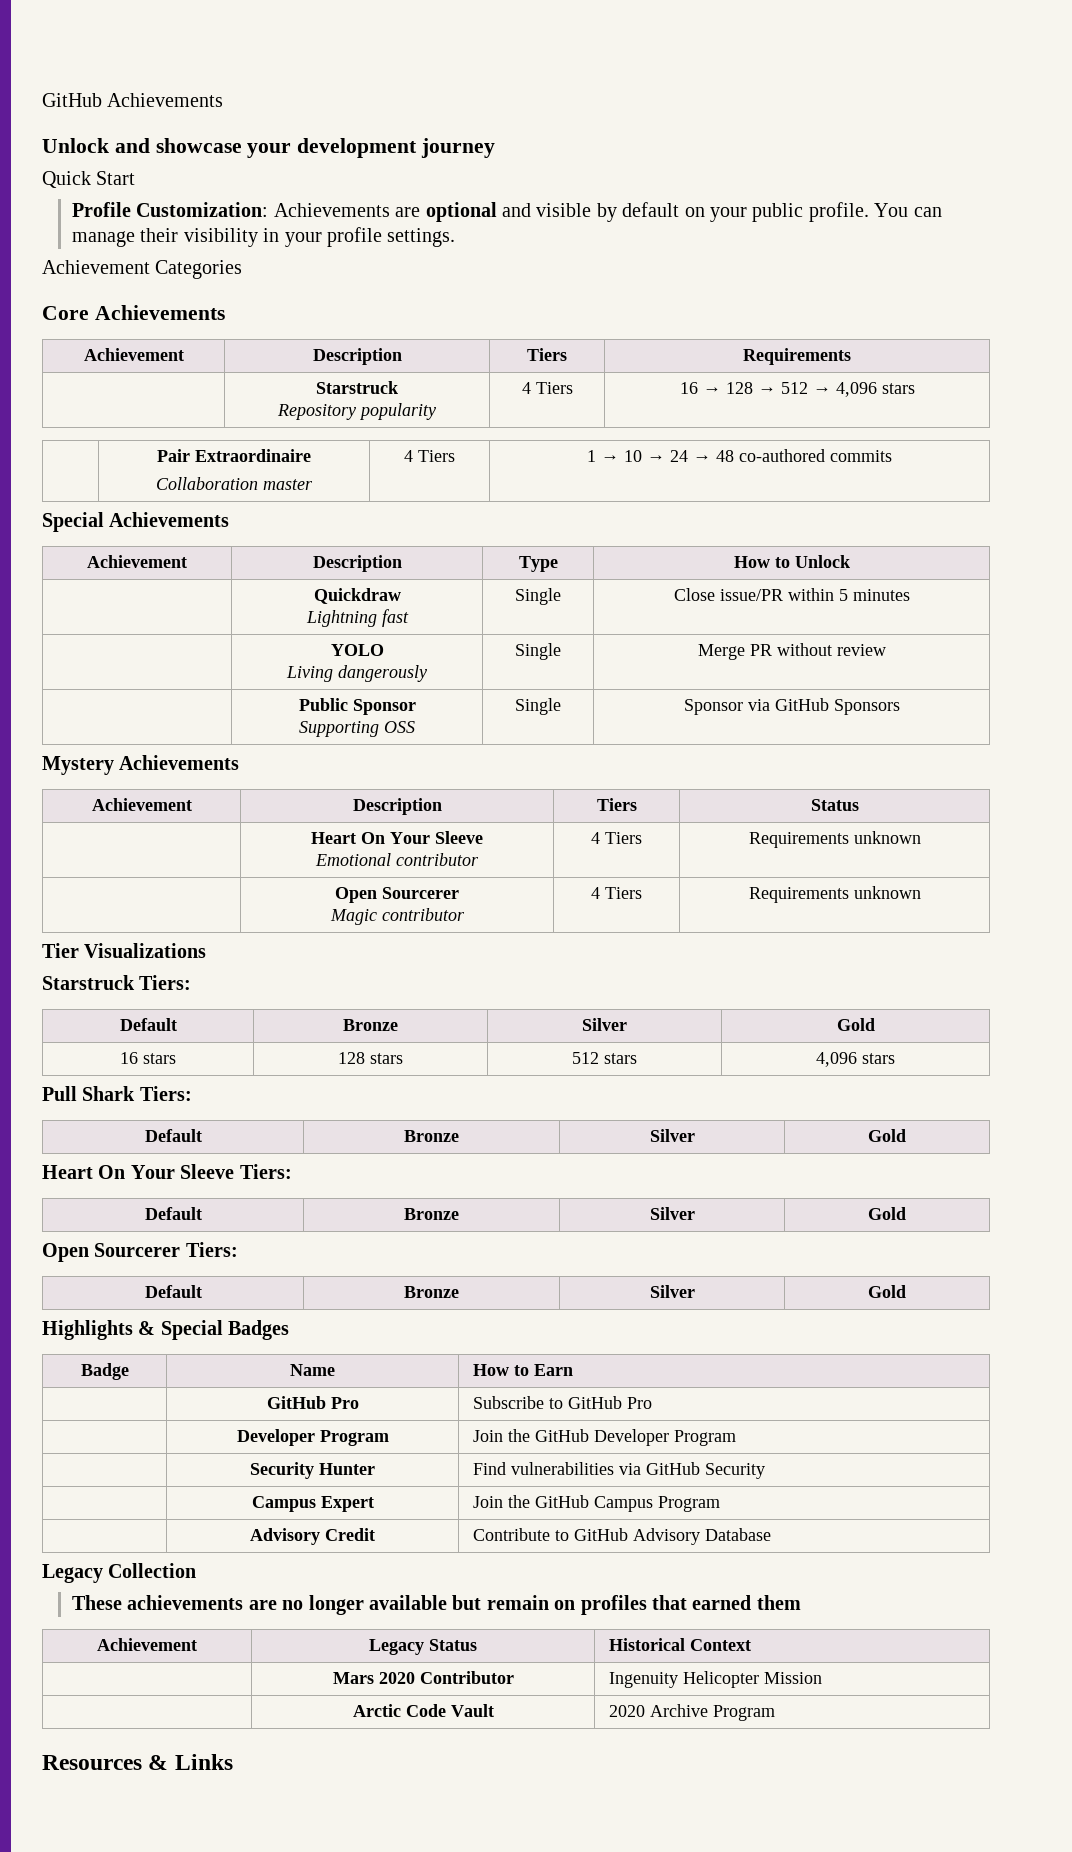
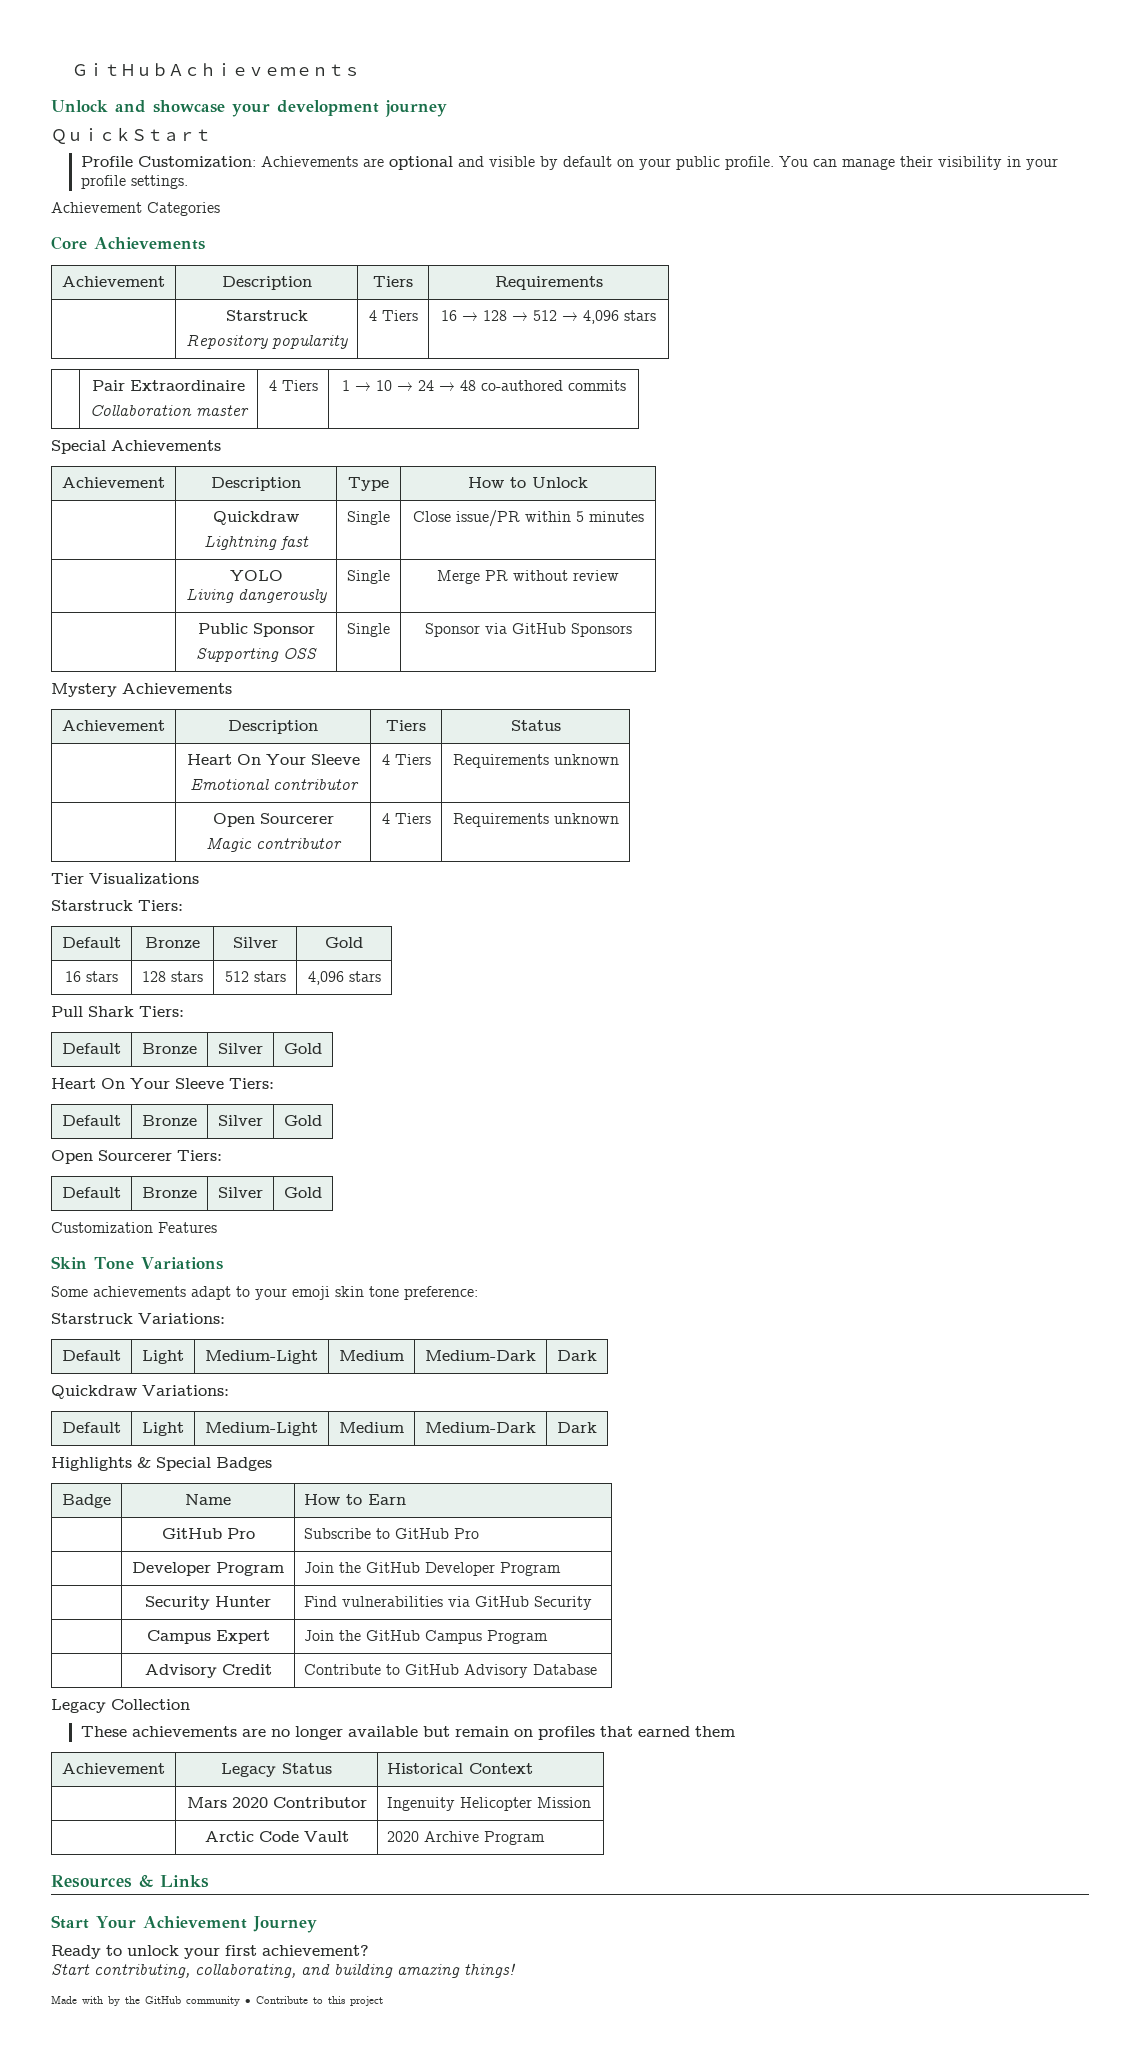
- GitHub Achievements
+ ＧｉｔＨｕｂＡｃｈｉｅｖｅｍｅｎｔｓ
- Quick Start
+ ＱｕｉｃｋＳｔａｒｔ
+ Customization Features
+ Skin Tone Variations
+ Some achievements adapt to your emoji skin tone preference:
+ Starstruck Variations:
+ Default | Light | Medium-Light | Medium | Medium-Dark | Dark
+ Quickdraw Variations:
+ Default | Light | Medium-Light | Medium | Medium-Dark | Dark
+ Start Your Achievement Journey
+ Ready to unlock your first achievement?
+ Start contributing, collaborating, and building amazing things!
+ Made with by the GitHub community • Contribute to this project

